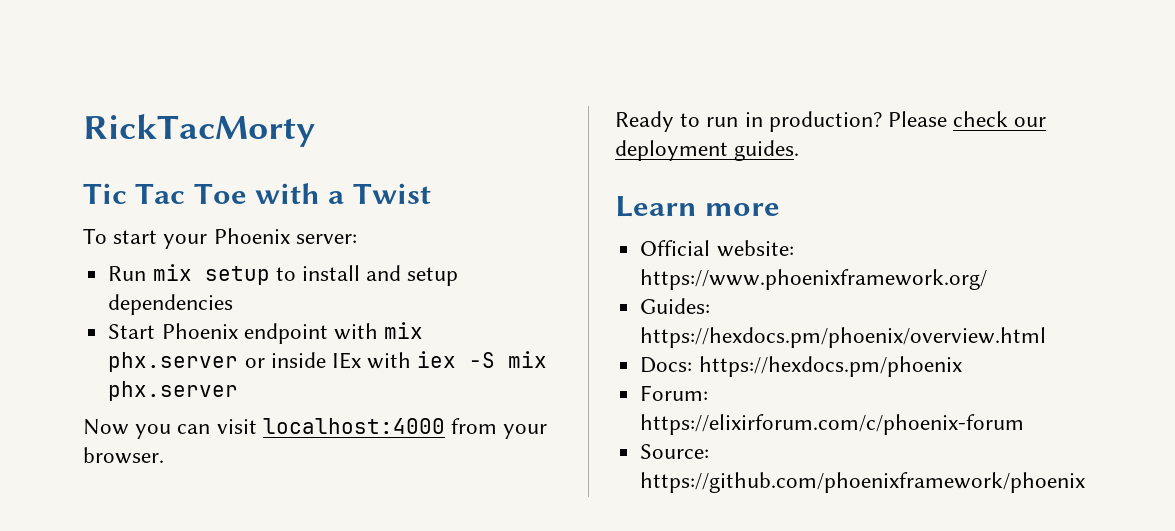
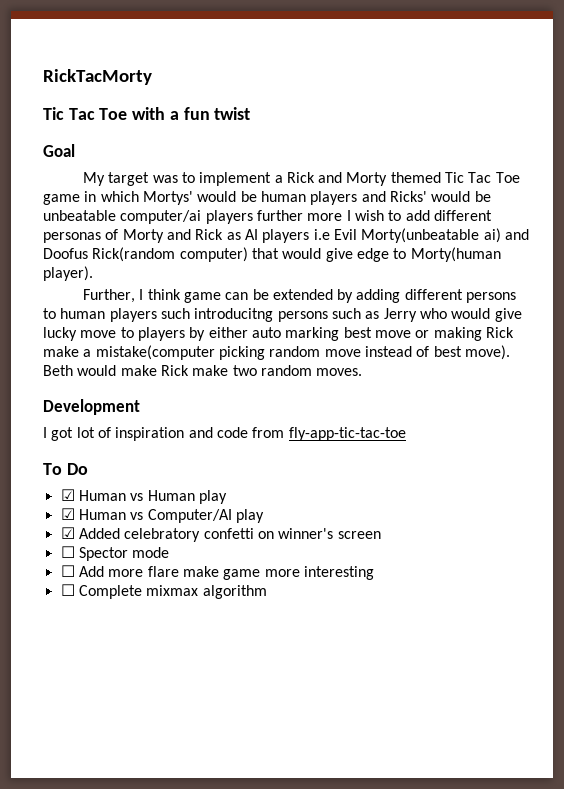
- Tic Tac Toe with a Twist
- To start your Phoenix server:
- Run mix setup to install and setup dependencies
- Start Phoenix endpoint with mix phx.server or inside IEx with iex -S mix phx.server
- Now you can visit localhost:4000 from your browser.
- Ready to run in production? Please check our deployment guides.
- Learn more
- Official website: https://www.phoenixframework.org/
- Guides: https://hexdocs.pm/phoenix/overview.html
- Docs: https://hexdocs.pm/phoenix
- Forum: https://elixirforum.com/c/phoenix-forum
- Source: https://github.com/phoenixframework/phoenix
+ Tic Tac Toe with a fun twist
+ Goal
+ My target was to implement a Rick and Morty themed Tic Tac Toe game in which Mortys' would be human players and Ricks' would be unbeatable computer/ai players further more I wish to add different personas of Morty and Rick as AI players i.e Evil Morty(unbeatable ai) and Doofus Rick(random computer) that would give edge to Morty(human player).
+ Further, I think game can be extended by adding different persons to human players such introducitng persons such as Jerry who would give lucky move to players by either auto marking best move or making Rick make a mistake(computer picking random move instead of best move). Beth would make Rick make two random moves.
+ Development
+ I got lot of inspiration and code from fly-app-tic-tac-toe
+ To Do
+ ☑ Human vs Human play
+ ☑ Human vs Computer/AI play
+ ☑ Added celebratory confetti on winner's screen
+ ☐ Spector mode
+ ☐ Add more flare make game more interesting
+ ☐ Complete mixmax algorithm

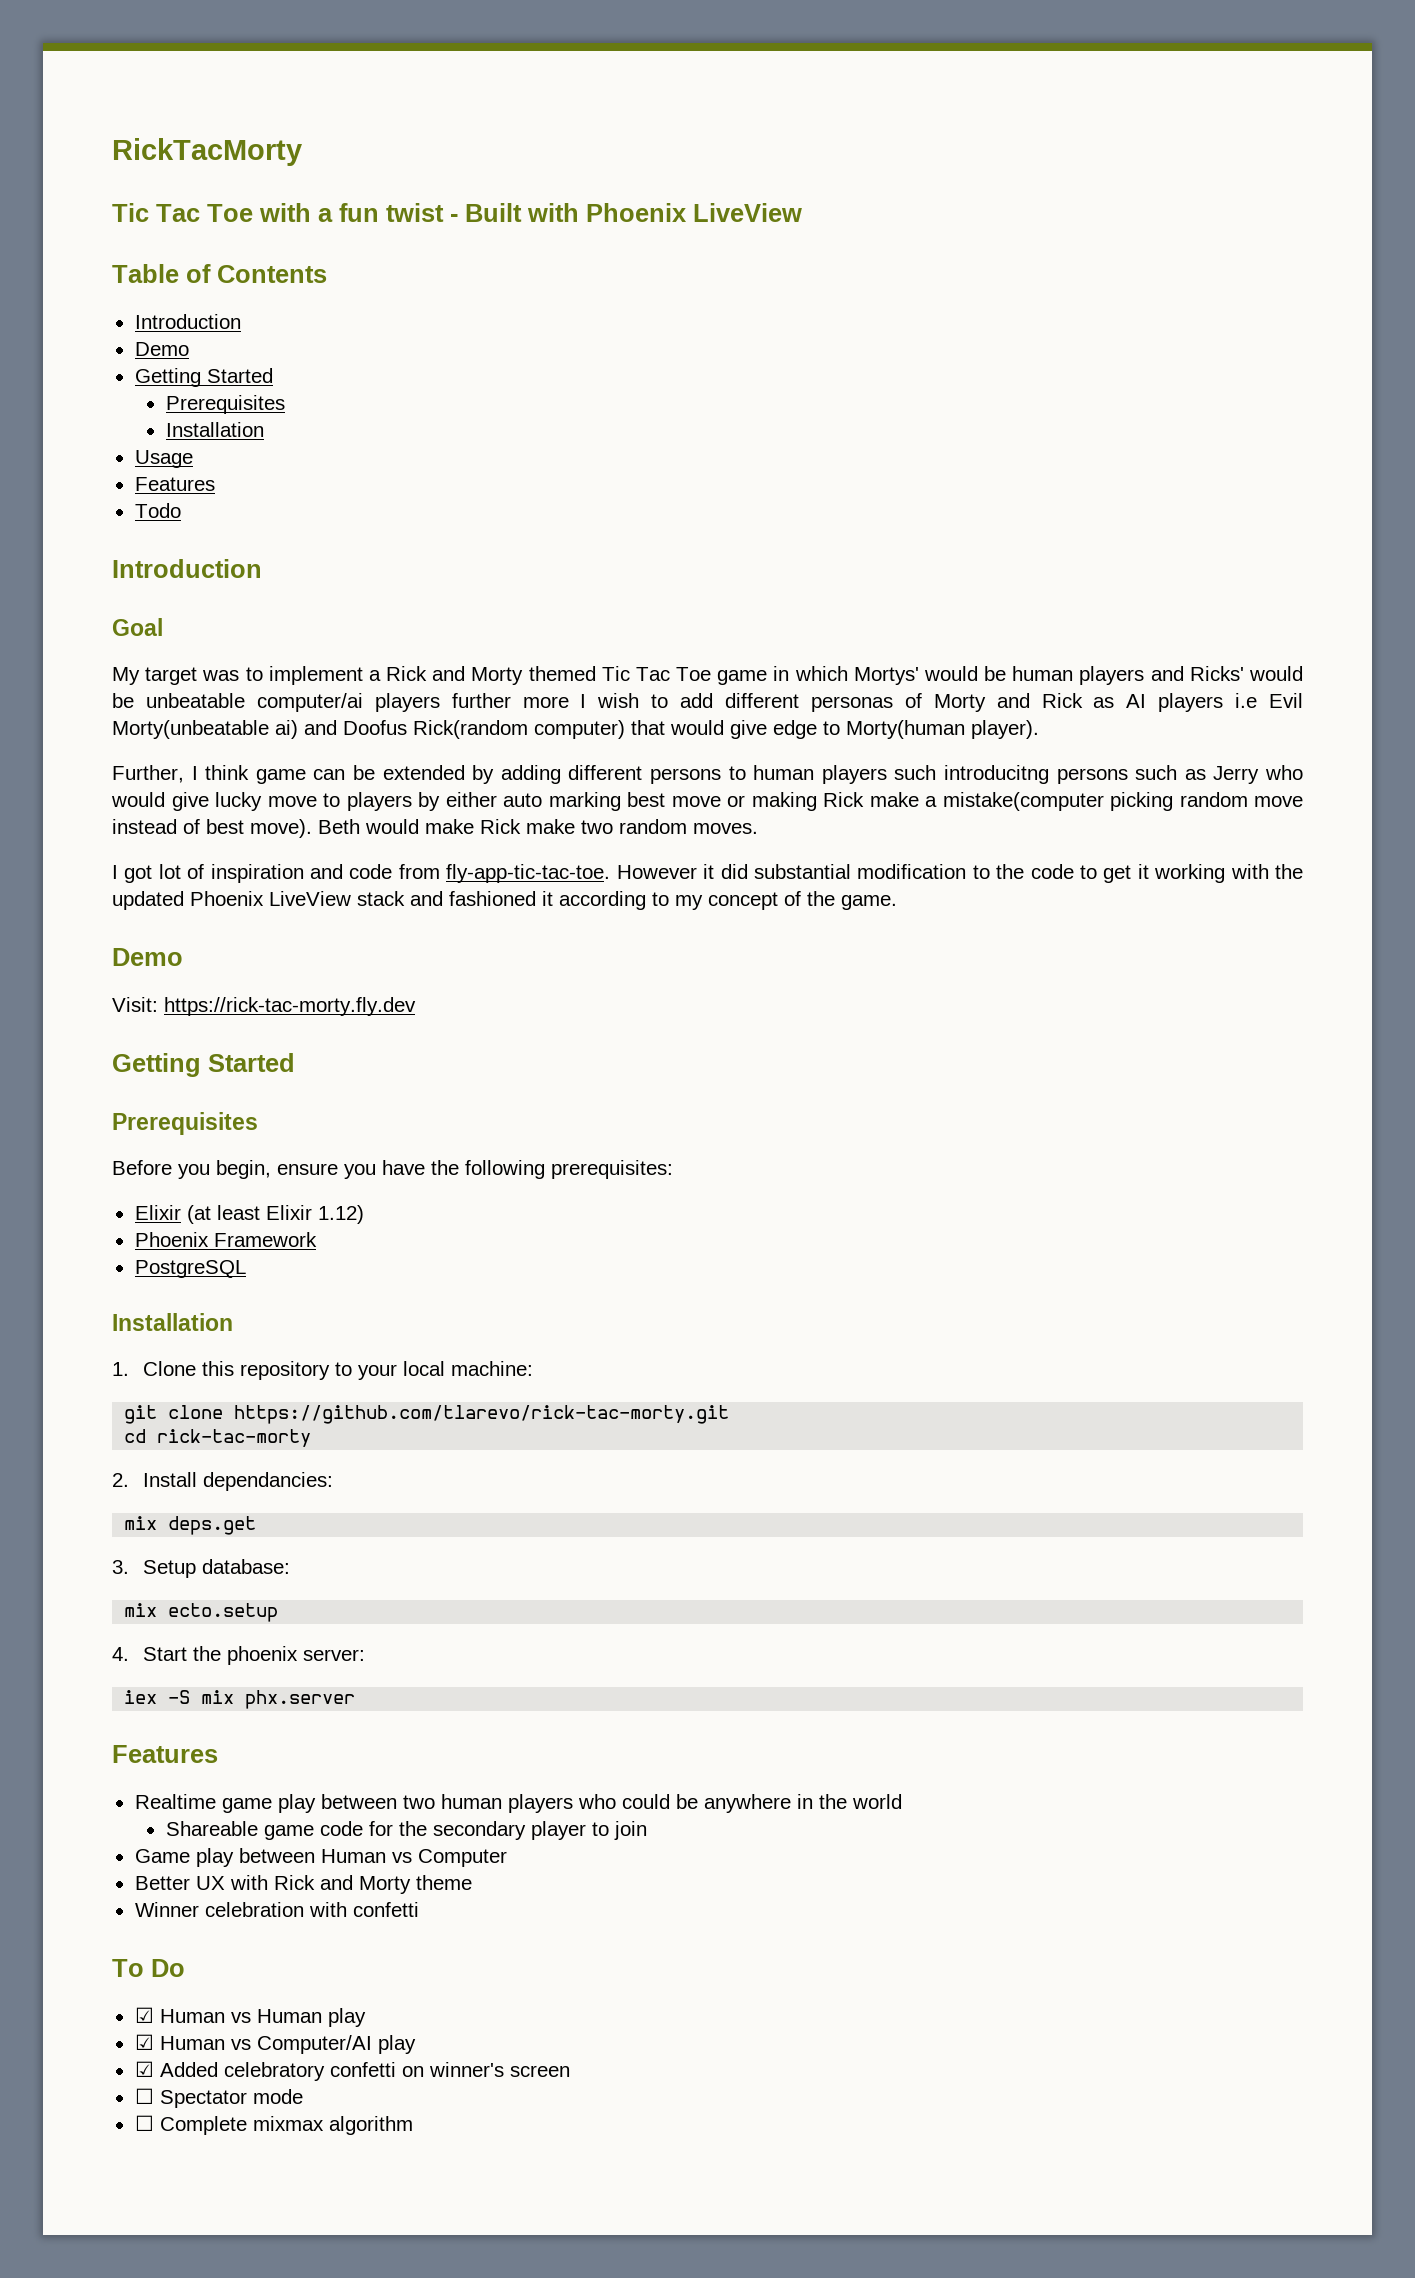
- Tic Tac Toe with a fun twist
+ Tic Tac Toe with a fun twist - Built with Phoenix LiveView
+ Table of Contents
+ Introduction
+ Demo
+ Getting Started
+ Prerequisites
+ Installation
+ Usage
+ Features
+ Todo
+ Introduction
- Development
- I got lot of inspiration and code from fly-app-tic-tac-toe
+ I got lot of inspiration and code from fly-app-tic-tac-toe. However it did substantial modification to the code to get it working with the updated Phoenix LiveView stack and fashioned it according to my concept of the game.
+ Demo
+ Visit: https://rick-tac-morty.fly.dev
+ Getting Started
+ Prerequisites
+ Before you begin, ensure you have the following prerequisites:
+ Elixir (at least Elixir 1.12)
+ Phoenix Framework
+ PostgreSQL
+ Installation
+ 1. Clone this repository to your local machine:
+ git clone https://github.com/tlarevo/rick-tac-morty.git
+ cd rick-tac-morty
+ 2. Install dependancies:
+ mix deps.get
+ 3. Setup database:
+ mix ecto.setup
+ 4. Start the phoenix server:
+ iex -S mix phx.server
+ Features
+ Realtime game play between two human players who could be anywhere in the world
+ Shareable game code for the secondary player to join
+ Game play between Human vs Computer
+ Better UX with Rick and Morty theme
+ Winner celebration with confetti
- ☐ Spector mode
+ ☐ Spectator mode
- ☐ Add more flare make game more interesting

